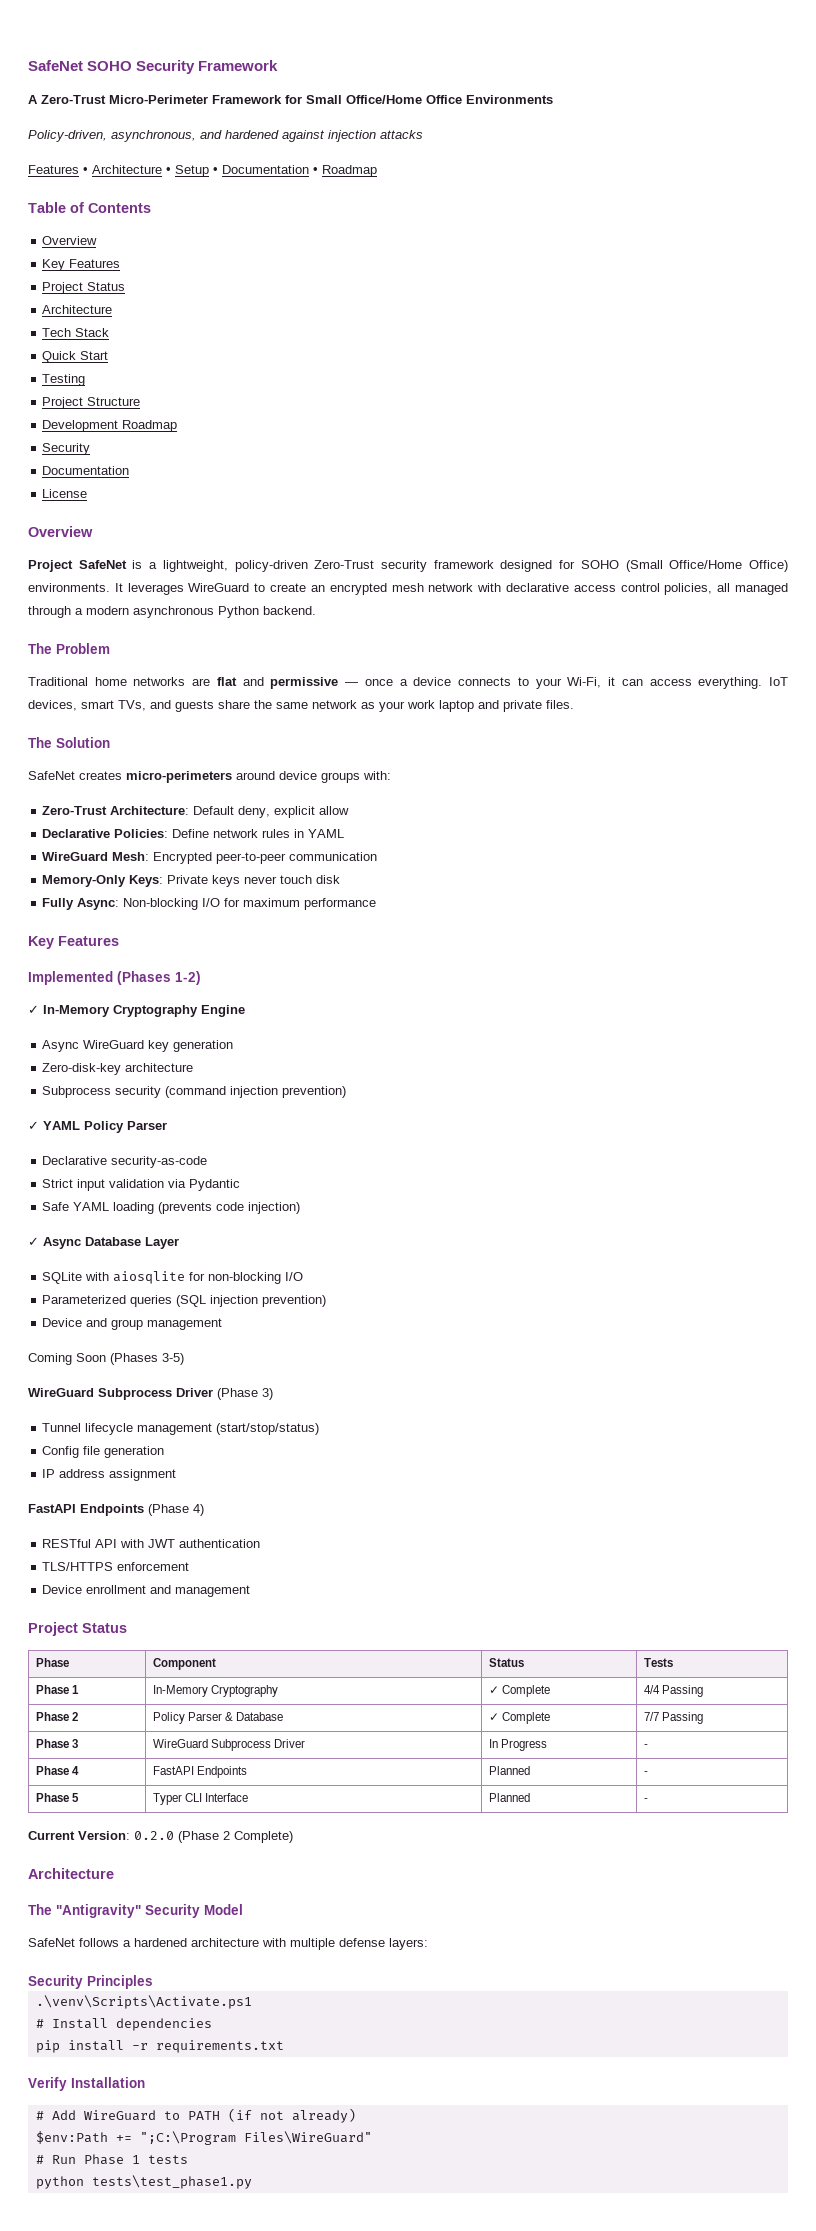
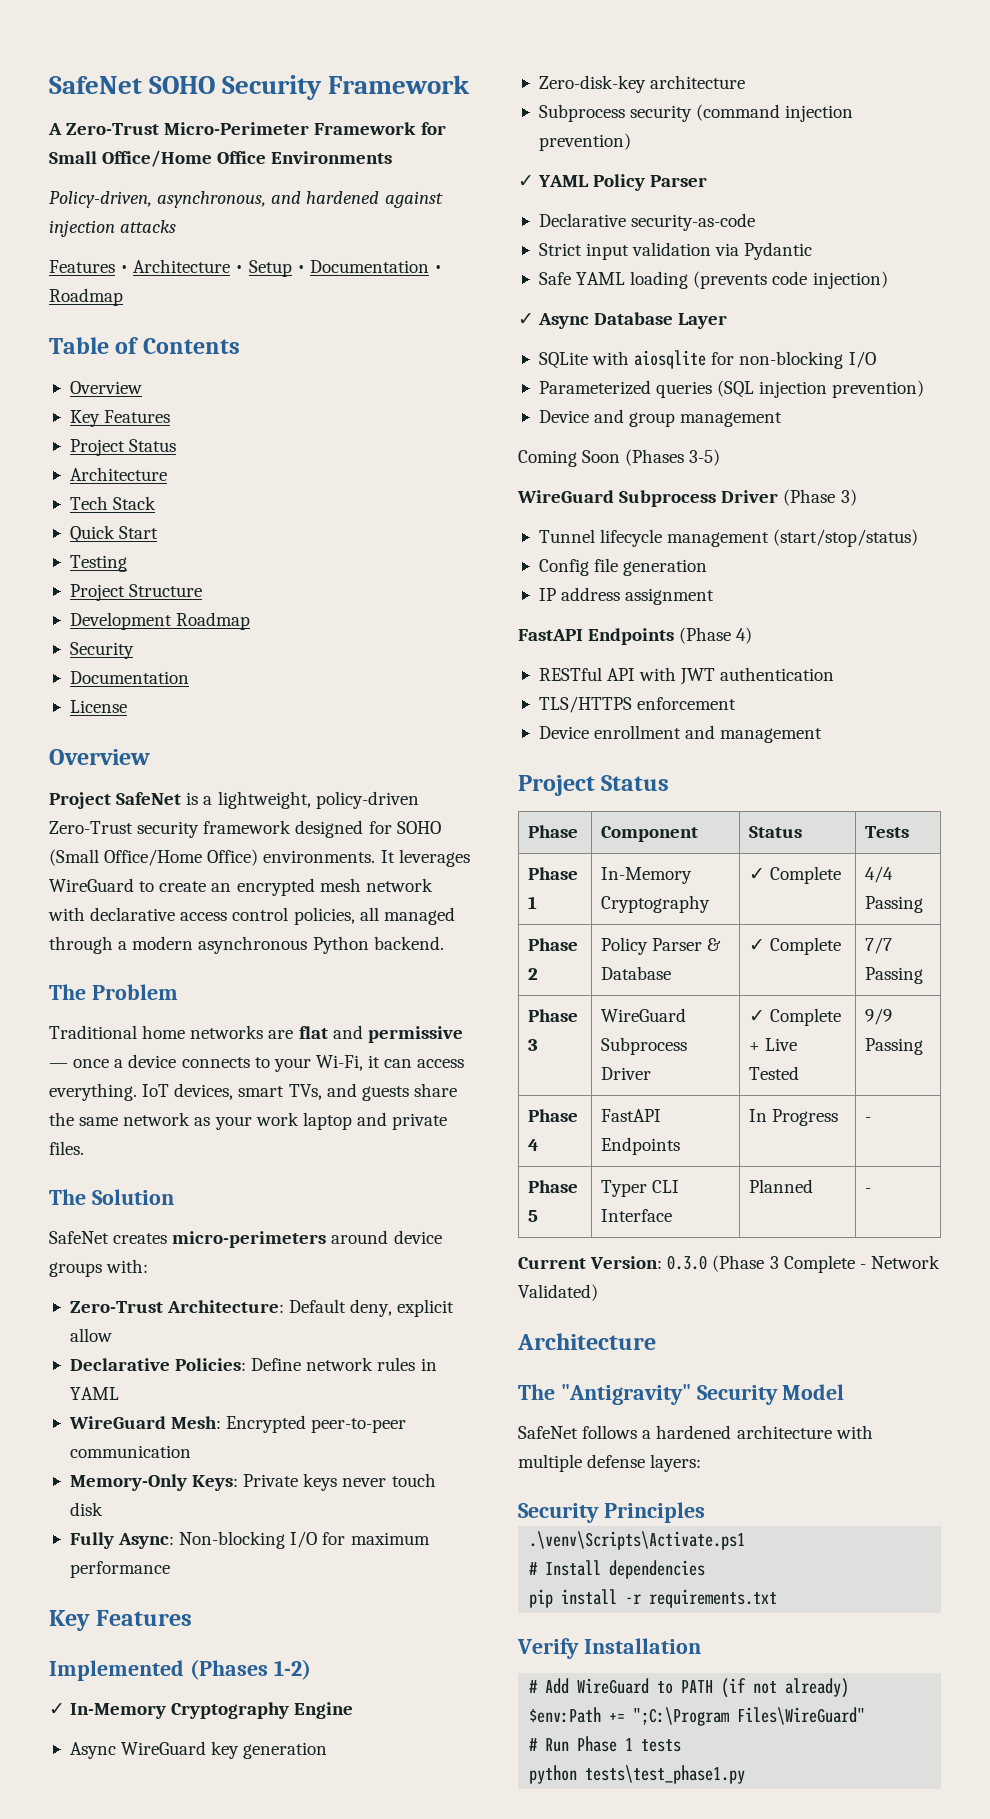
- Phase 3 | WireGuard Subprocess Driver | In Progress | -
+ Phase 3 | WireGuard Subprocess Driver | ✓ Complete + Live Tested | 9/9 Passing
- Phase 4 | FastAPI Endpoints | Planned | -
+ Phase 4 | FastAPI Endpoints | In Progress | -
- Current Version: 0.2.0 (Phase 2 Complete)
+ Current Version: 0.3.0 (Phase 3 Complete - Network Validated)

